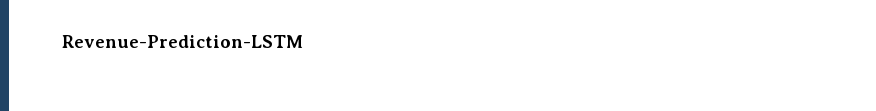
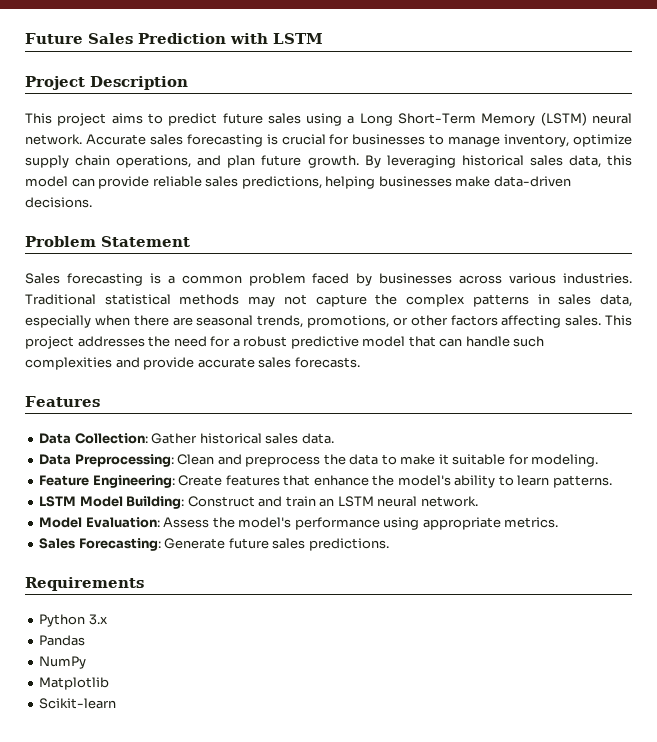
- Revenue-Prediction-LSTM
+ Future Sales Prediction with LSTM
+ Project Description
+ This project aims to predict future sales using a Long Short-Term Memory (LSTM) neural network. Accurate sales forecasting is crucial for businesses to manage inventory, optimize supply chain operations, and plan future growth. By leveraging historical sales data, this model can provide reliable sales predictions, helping businesses make data-driven decisions.
+ Problem Statement
+ Sales forecasting is a common problem faced by businesses across various industries. Traditional statistical methods may not capture the complex patterns in sales data, especially when there are seasonal trends, promotions, or other factors affecting sales. This project addresses the need for a robust predictive model that can handle such complexities and provide accurate sales forecasts.
+ Features
+ Data Collection: Gather historical sales data.
+ Data Preprocessing: Clean and preprocess the data to make it suitable for modeling.
+ Feature Engineering: Create features that enhance the model's ability to learn patterns.
+ LSTM Model Building: Construct and train an LSTM neural network.
+ Model Evaluation: Assess the model's performance using appropriate metrics.
+ Sales Forecasting: Generate future sales predictions.
+ Requirements
+ Python 3.x
+ Pandas
+ NumPy
+ Matplotlib
+ Scikit-learn

